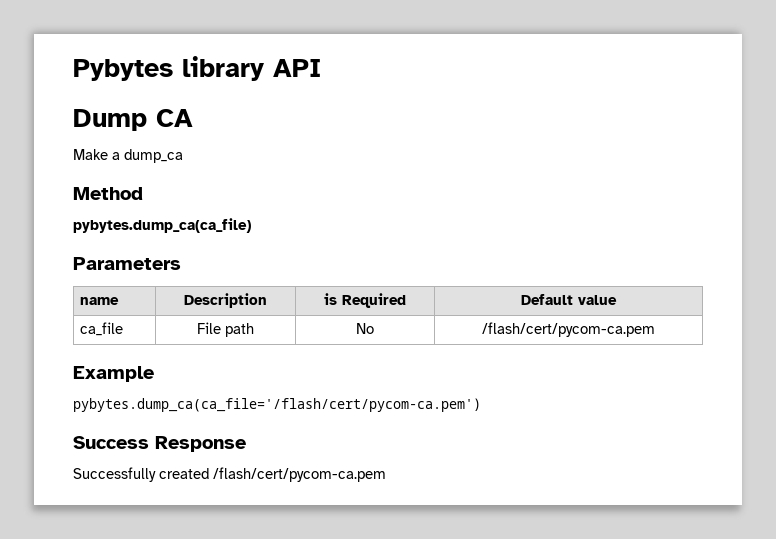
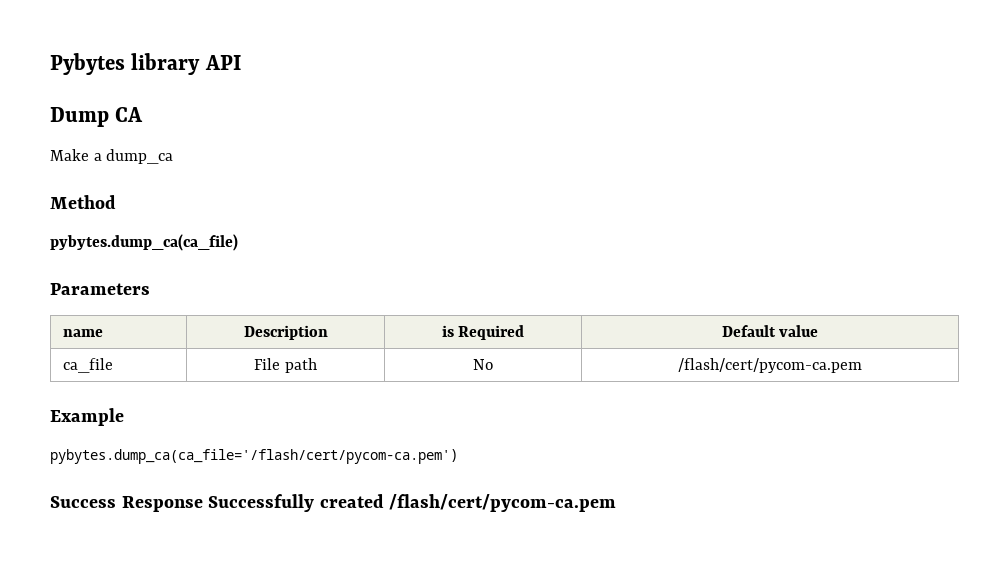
- Success Response
- Successfully created /flash/cert/pycom-ca.pem
+ Success Response Successfully created /flash/cert/pycom-ca.pem

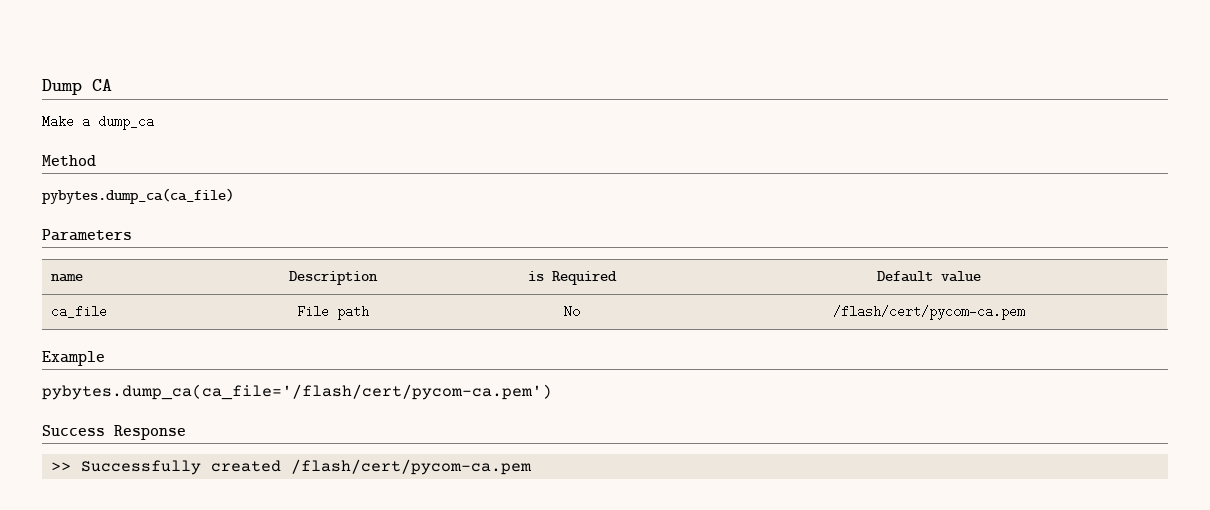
- Pybytes library API
- Success Response Successfully created /flash/cert/pycom-ca.pem
+ Success Response
+ >> Successfully created /flash/cert/pycom-ca.pem

